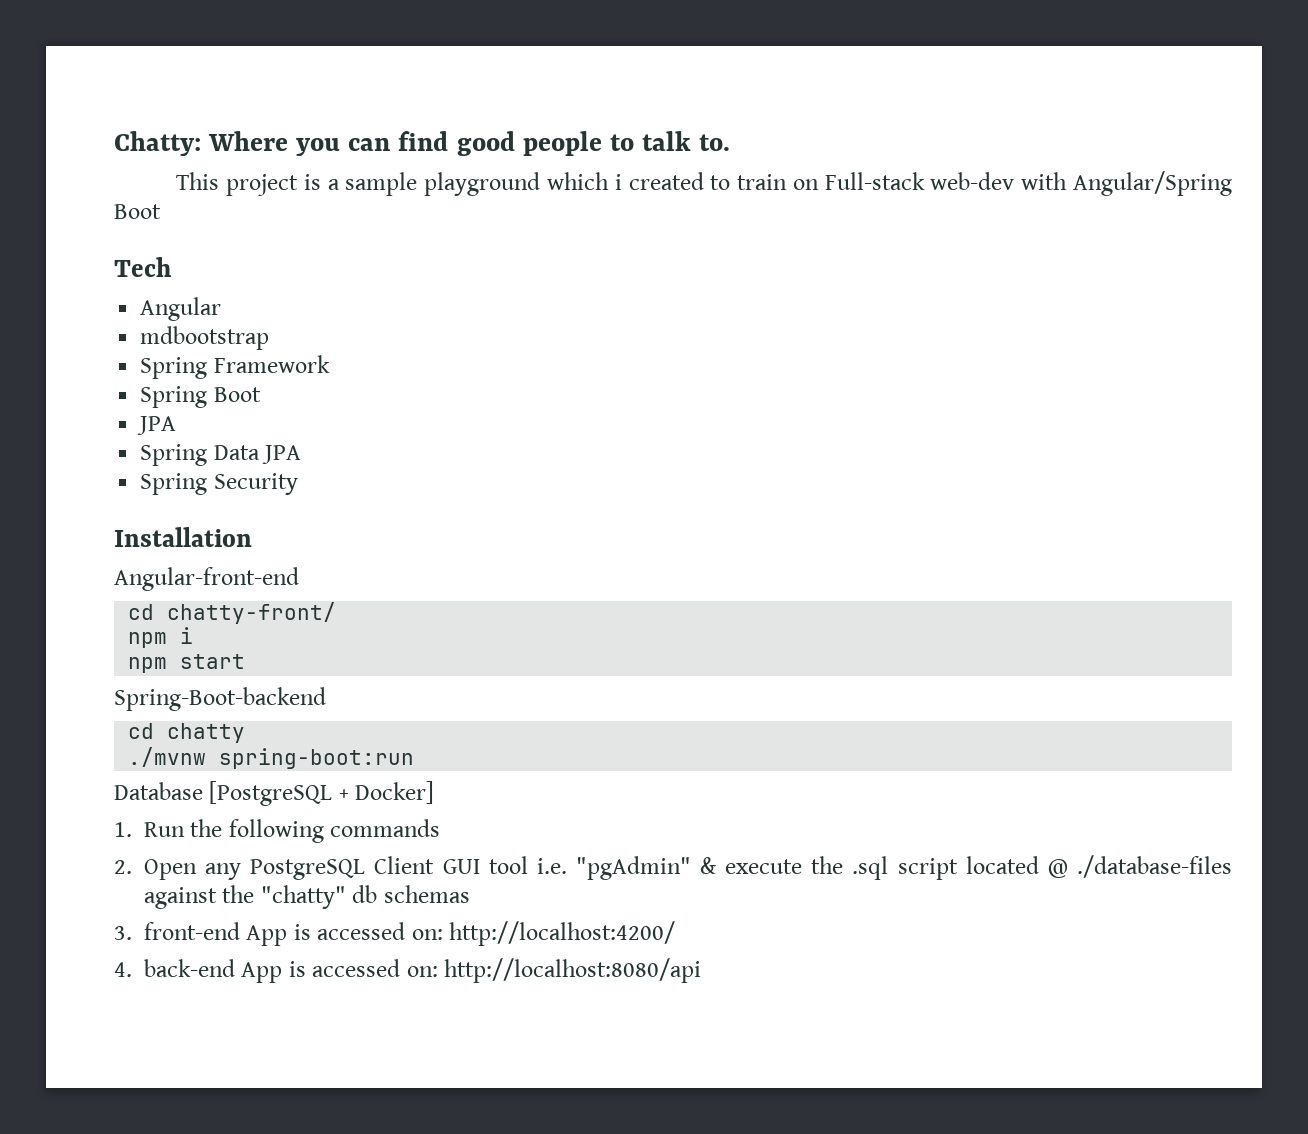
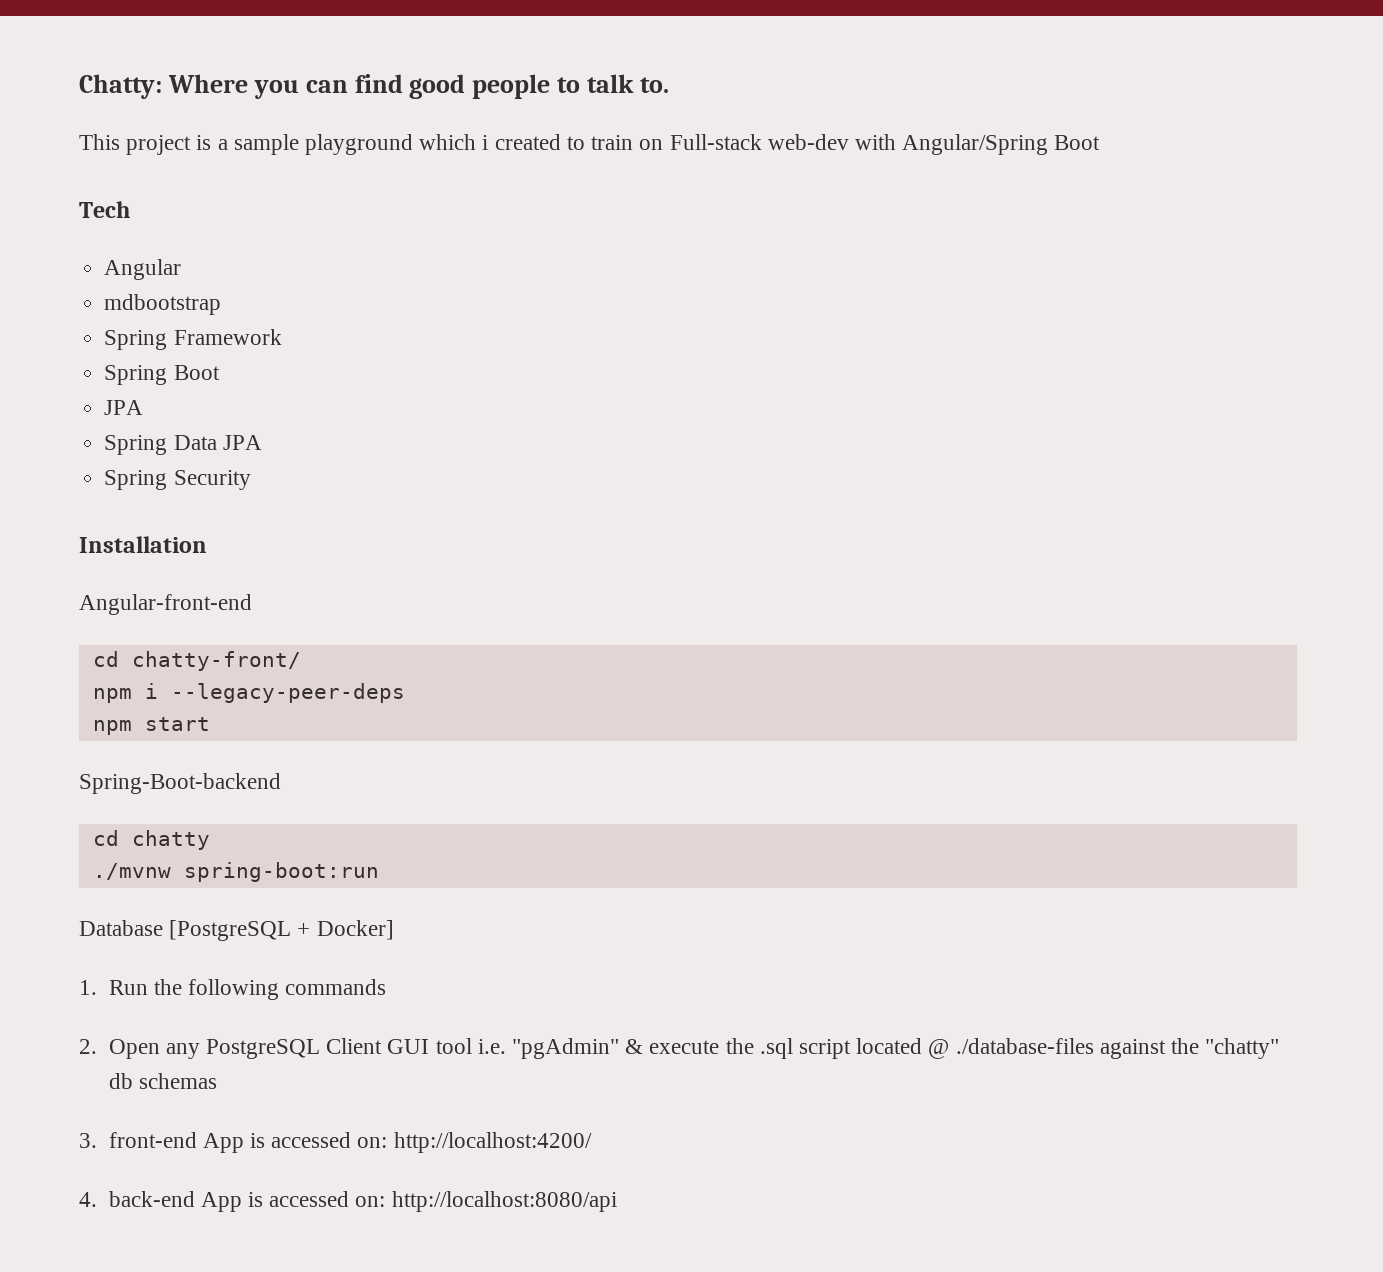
- npm i
+ npm i --legacy-peer-deps

